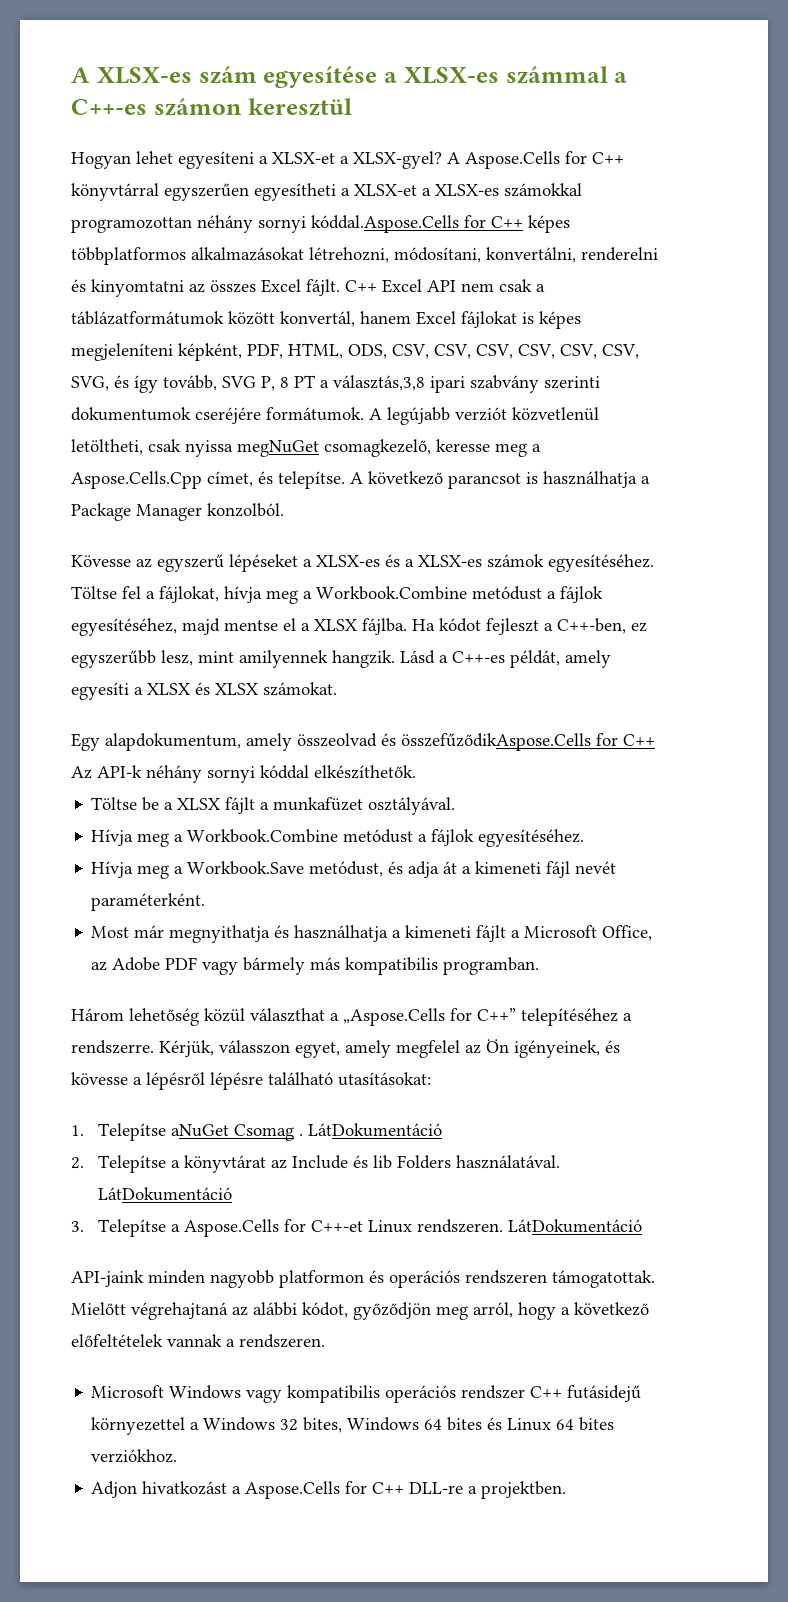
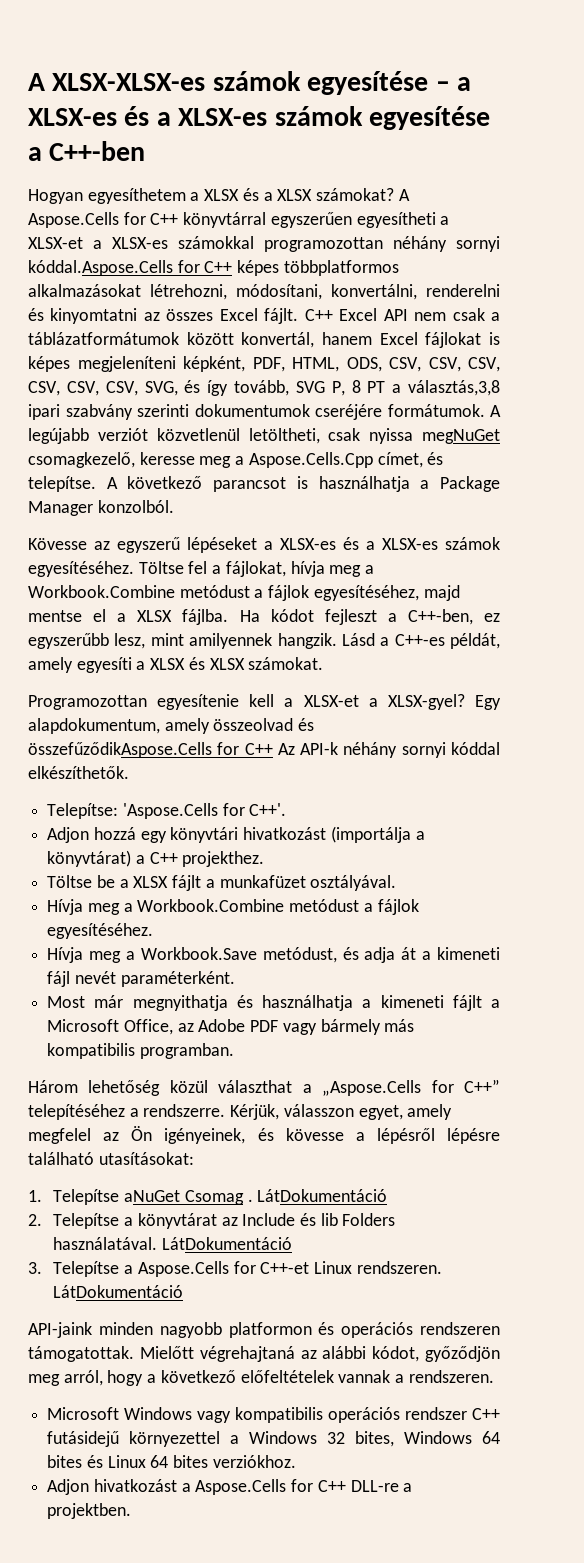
- A XLSX-es szám egyesítése a XLSX-es számmal a C++-es számon keresztül
- Hogyan lehet egyesíteni a XLSX-et a XLSX-gyel?
+ A XLSX-XLSX-es számok egyesítése – a XLSX-es és a XLSX-es számok egyesítése a C++-ben
+ Hogyan egyesíthetem a XLSX és a XLSX számokat?
+ Programozottan egyesítenie kell a XLSX-et a XLSX-gyel?
+ Telepítse: 'Aspose.Cells for C++'.
+ Adjon hozzá egy könyvtári hivatkozást (importálja a könyvtárat) a C++ projekthez.

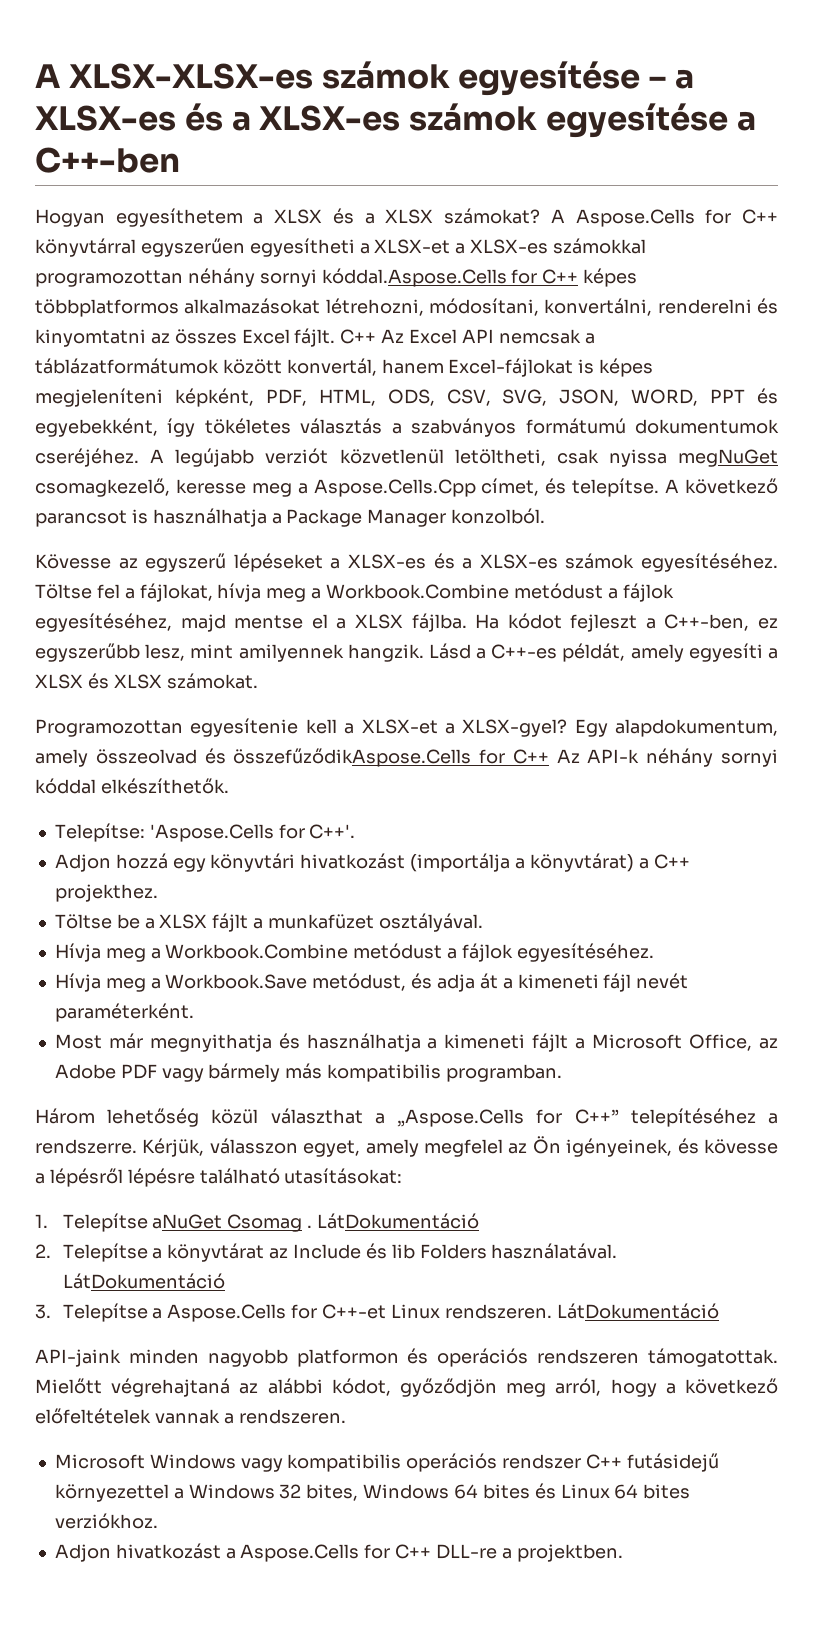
- C++ Excel API nem csak a táblázatformátumok között konvertál, hanem Excel fájlokat is képes megjeleníteni képként, PDF, HTML, ODS, CSV, CSV, CSV, CSV, CSV, CSV, SVG, és így tovább, SVG P, 8 PT a választás,3,8 ipari szabvány szerinti dokumentumok cseréjére formátumok.
+ C++ Az Excel API nemcsak a táblázatformátumok között konvertál, hanem Excel-fájlokat is képes megjeleníteni képként, PDF, HTML, ODS, CSV, SVG, JSON, WORD, PPT és egyebekként, így tökéletes választás a szabványos formátumú dokumentumok cseréjéhez.

